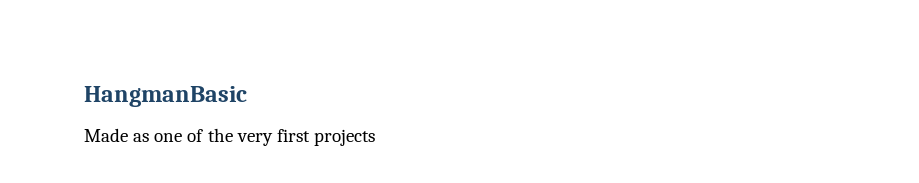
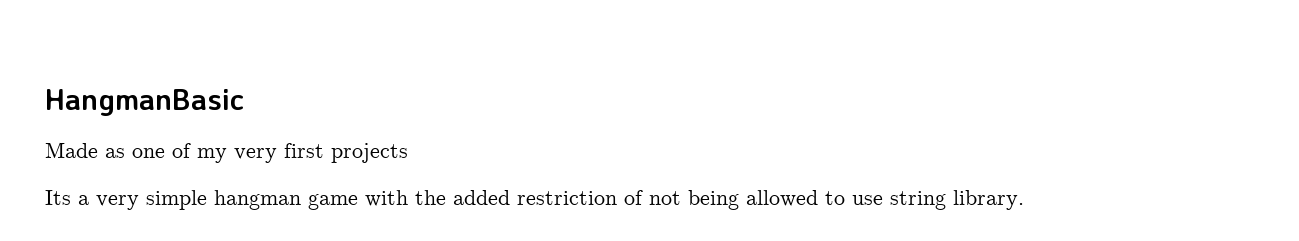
- Made as one of the very first projects
+ Made as one of my very first projects
+ Its a very simple hangman game with the added restriction of not being allowed to use string library.

